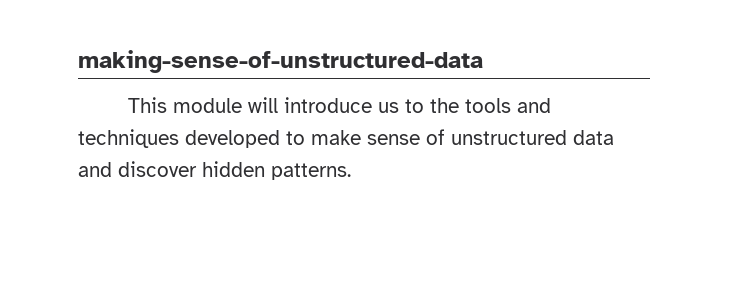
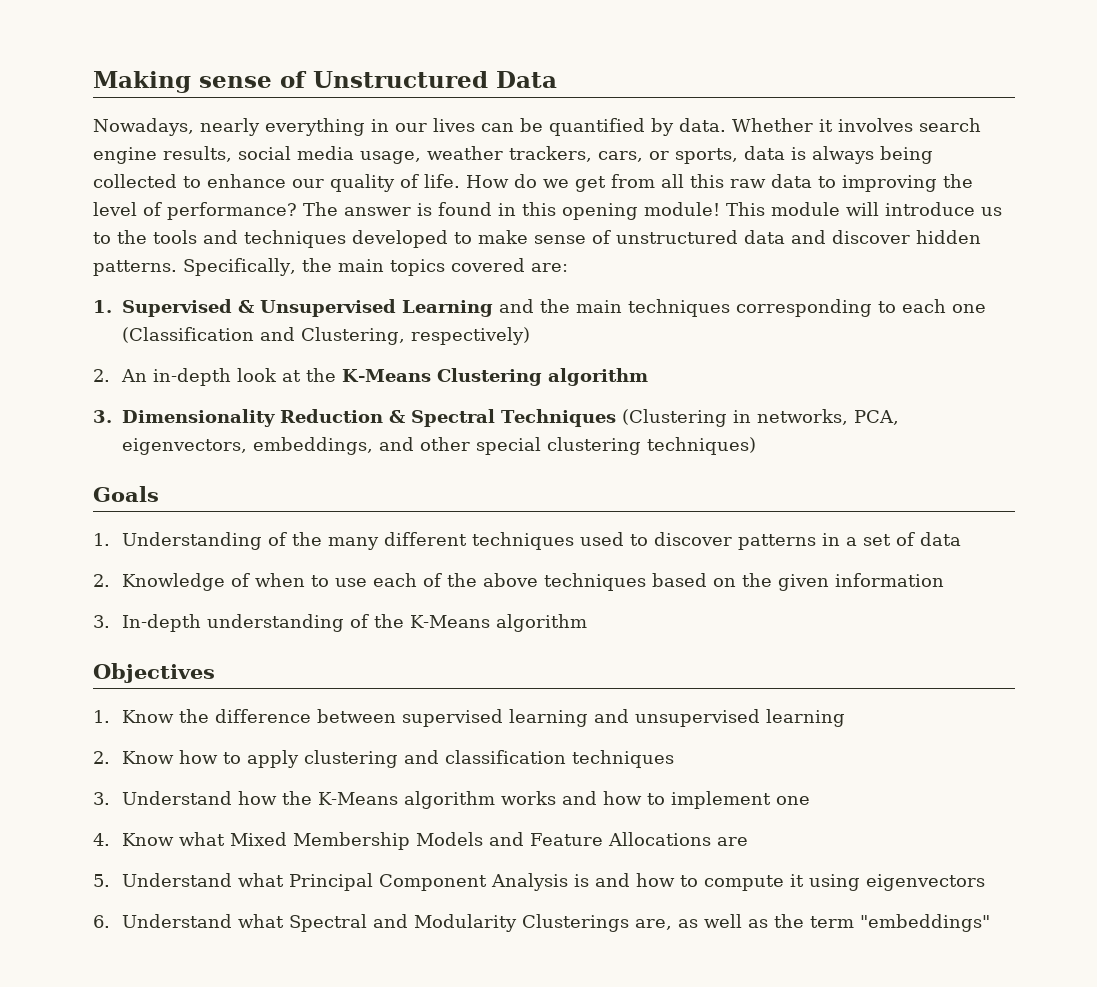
- making-sense-of-unstructured-data
- This module will introduce us to the tools and techniques developed to make sense of unstructured data and discover hidden patterns.
+ Making sense of Unstructured Data
+ Nowadays, nearly everything in our lives can be quantified by data. Whether it involves search engine results, social media usage, weather trackers, cars, or sports, data is always being collected to enhance our quality of life. How do we get from all this raw data to improving the level of performance? The answer is found in this opening module! This module will introduce us to the tools and techniques developed to make sense of unstructured data and discover hidden patterns.
+ Specifically, the main topics covered are:
+ 1. Supervised & Unsupervised Learning and the main techniques corresponding to each one (Classification and Clustering, respectively)
+ 2. An in-depth look at the K-Means Clustering algorithm
+ 3. Dimensionality Reduction & Spectral Techniques (Clustering in networks, PCA, eigenvectors, embeddings, and other special clustering techniques)
+ Goals
+ 1. Understanding of the many different techniques used to discover patterns in a set of data
+ 2. Knowledge of when to use each of the above techniques based on the given information
+ 3. In-depth understanding of the K-Means algorithm
+ Objectives
+ 1. Know the difference between supervised learning and unsupervised learning
+ 2. Know how to apply clustering and classification techniques
+ 3. Understand how the K-Means algorithm works and how to implement one
+ 4. Know what Mixed Membership Models and Feature Allocations are
+ 5. Understand what Principal Component Analysis is and how to compute it using eigenvectors
+ 6. Understand what Spectral and Modularity Clusterings are, as well as the term "embeddings"

